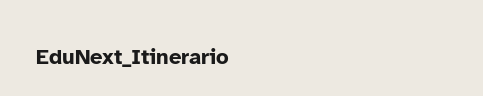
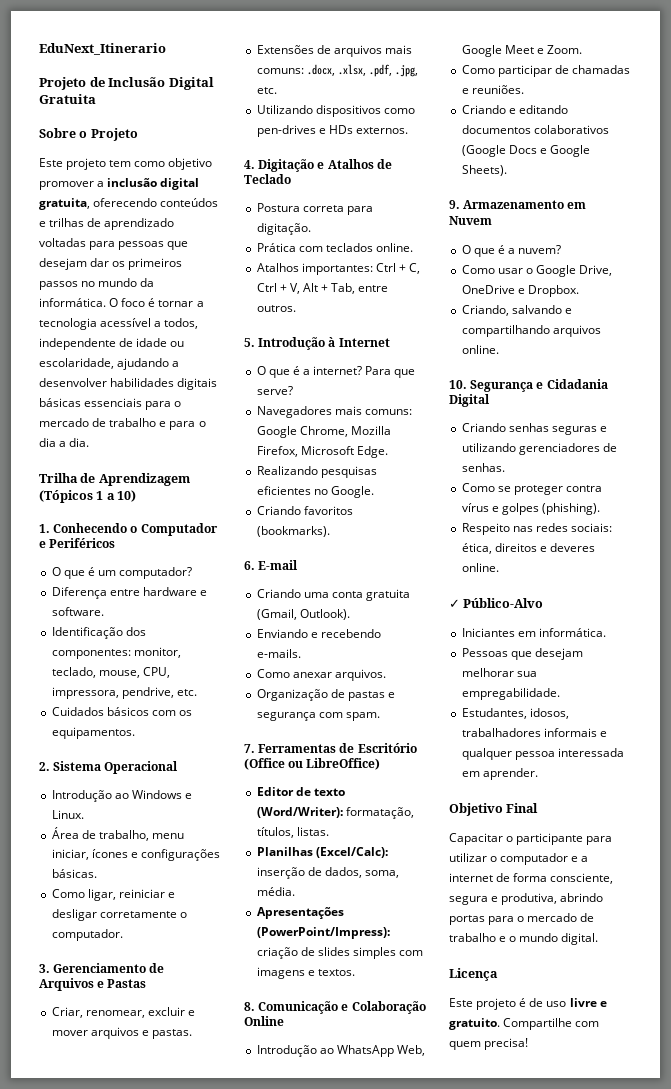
+ Projeto de Inclusão Digital Gratuita
+ Sobre o Projeto
+ Este projeto tem como objetivo promover a inclusão digital gratuita, oferecendo conteúdos e trilhas de aprendizado voltadas para pessoas que desejam dar os primeiros passos no mundo da informática. O foco é tornar a tecnologia acessível a todos, independente de idade ou escolaridade, ajudando a desenvolver habilidades digitais básicas essenciais para o mercado de trabalho e para o dia a dia.
+ Trilha de Aprendizagem (Tópicos 1 a 10)
+ 1. Conhecendo o Computador e Periféricos
+ O que é um computador?
+ Diferença entre hardware e software.
+ Identificação dos componentes: monitor, teclado, mouse, CPU, impressora, pendrive, etc.
+ Cuidados básicos com os equipamentos.
+ 2. Sistema Operacional
+ Introdução ao Windows e Linux.
+ Área de trabalho, menu iniciar, ícones e configurações básicas.
+ Como ligar, reiniciar e desligar corretamente o computador.
+ 3. Gerenciamento de Arquivos e Pastas
+ Criar, renomear, excluir e mover arquivos e pastas.
+ Extensões de arquivos mais comuns: .docx, .xlsx, .pdf, .jpg, etc.
+ Utilizando dispositivos como pen-drives e HDs externos.
+ 4. Digitação e Atalhos de Teclado
+ Postura correta para digitação.
+ Prática com teclados online.
+ Atalhos importantes: Ctrl + C, Ctrl + V, Alt + Tab, entre outros.
+ 5. Introdução à Internet
+ O que é a internet? Para que serve?
+ Navegadores mais comuns: Google Chrome, Mozilla Firefox, Microsoft Edge.
+ Realizando pesquisas eficientes no Google.
+ Criando favoritos (bookmarks).
+ 6. E-mail
+ Criando uma conta gratuita (Gmail, Outlook).
+ Enviando e recebendo e-mails.
+ Como anexar arquivos.
+ Organização de pastas e segurança com spam.
+ 7. Ferramentas de Escritório (Office ou LibreOffice)
+ Editor de texto (Word/Writer): formatação, títulos, listas.
+ Planilhas (Excel/Calc): inserção de dados, soma, média.
+ Apresentações (PowerPoint/Impress): criação de slides simples com imagens e textos.
+ 8. Comunicação e Colaboração Online
+ Introdução ao WhatsApp Web, Google Meet e Zoom.
+ Como participar de chamadas e reuniões.
+ Criando e editando documentos colaborativos (Google Docs e Google Sheets).
+ 9. Armazenamento em Nuvem
+ O que é a nuvem?
+ Como usar o Google Drive, OneDrive e Dropbox.
+ Criando, salvando e compartilhando arquivos online.
+ 10. Segurança e Cidadania Digital
+ Criando senhas seguras e utilizando gerenciadores de senhas.
+ Como se proteger contra vírus e golpes (phishing).
+ Respeito nas redes sociais: ética, direitos e deveres online.
+ ✓ Público-Alvo
+ Iniciantes em informática.
+ Pessoas que desejam melhorar sua empregabilidade.
+ Estudantes, idosos, trabalhadores informais e qualquer pessoa interessada em aprender.
+ Objetivo Final
+ Capacitar o participante para utilizar o computador e a internet de forma consciente, segura e produtiva, abrindo portas para o mercado de trabalho e o mundo digital.
+ Licença
+ Este projeto é de uso livre e gratuito. Compartilhe com quem precisa!

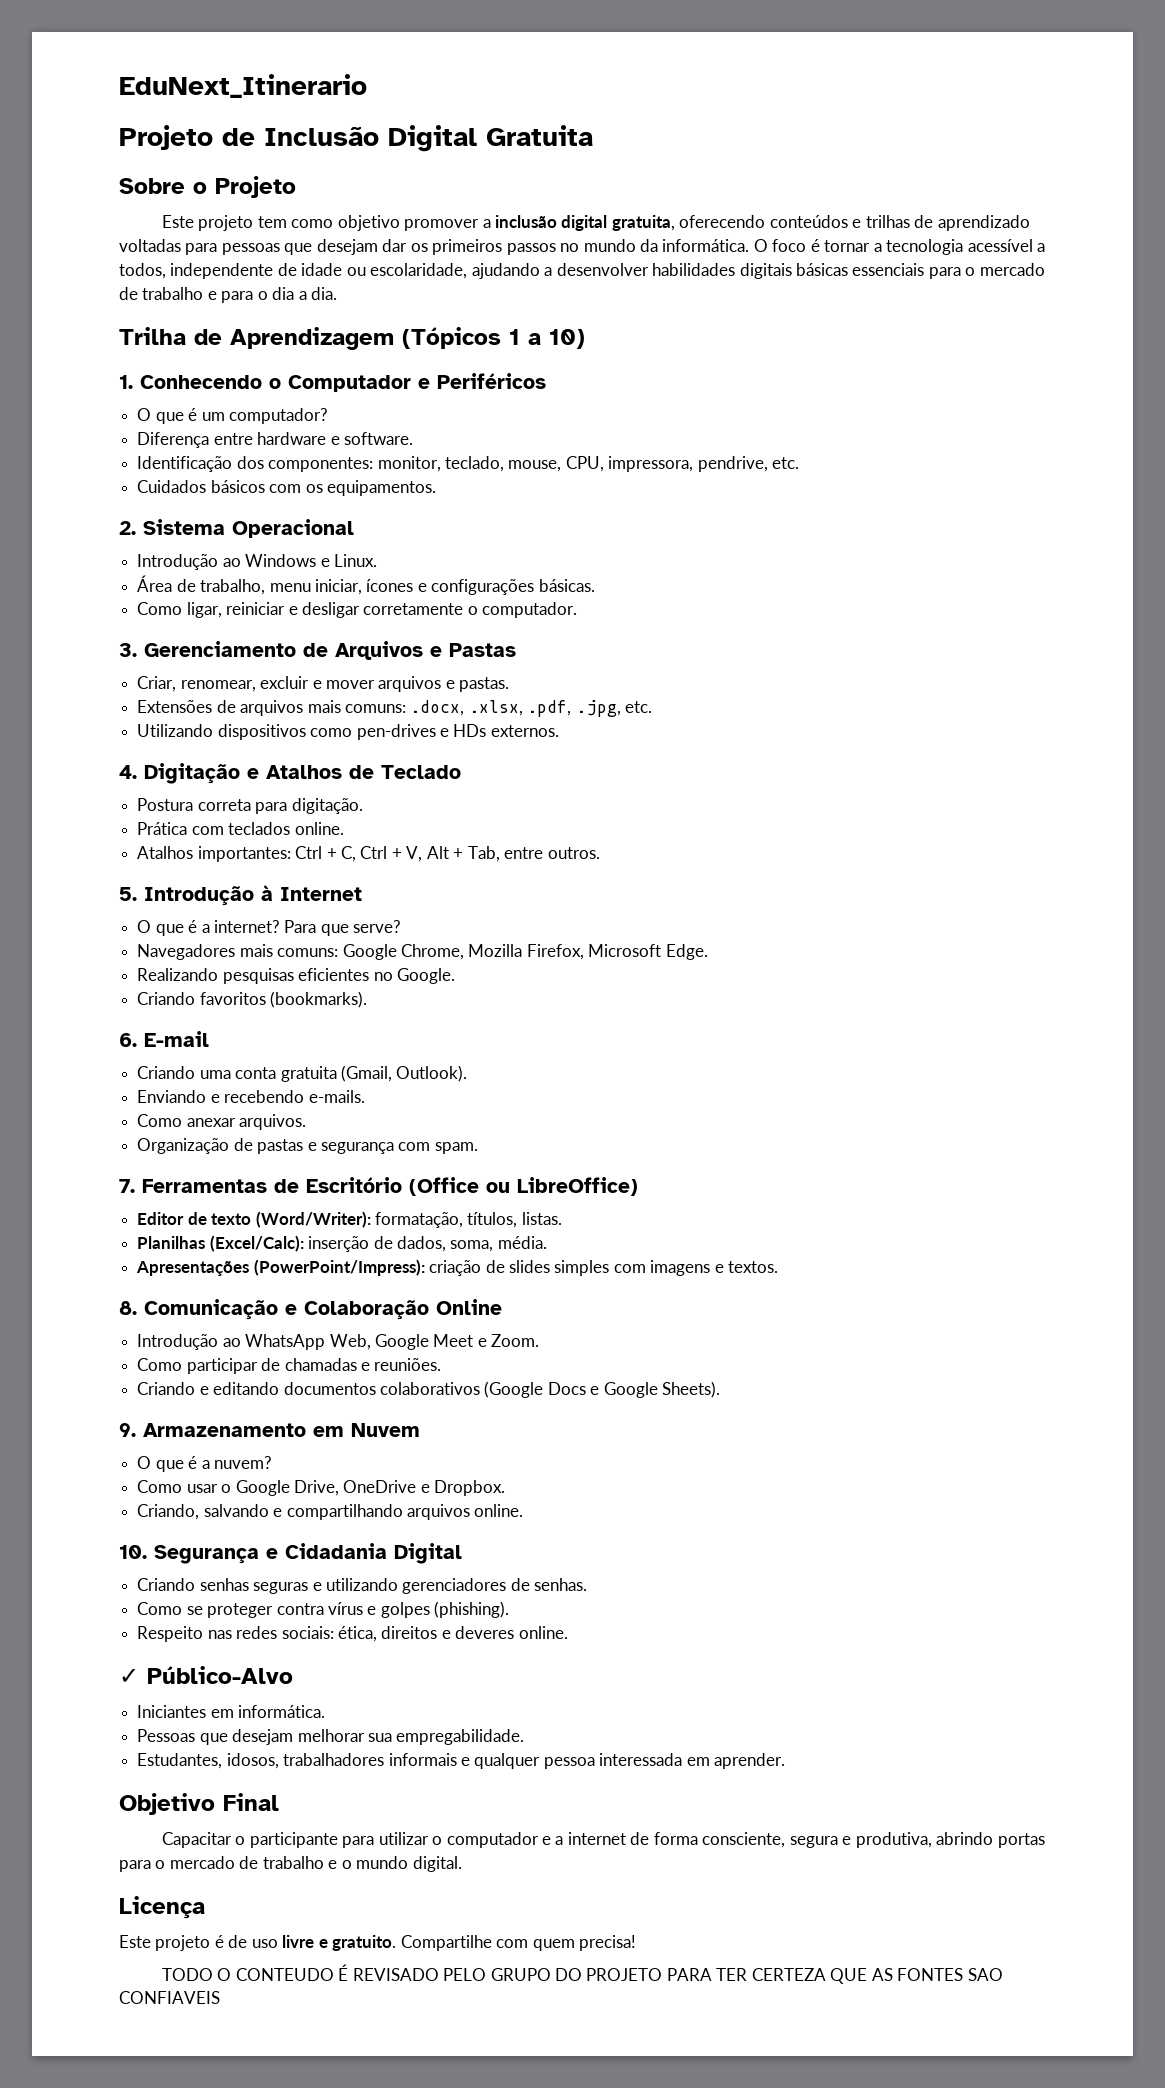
+ TODO O CONTEUDO É REVISADO PELO GRUPO DO PROJETO PARA TER CERTEZA QUE AS FONTES SAO CONFIAVEIS

